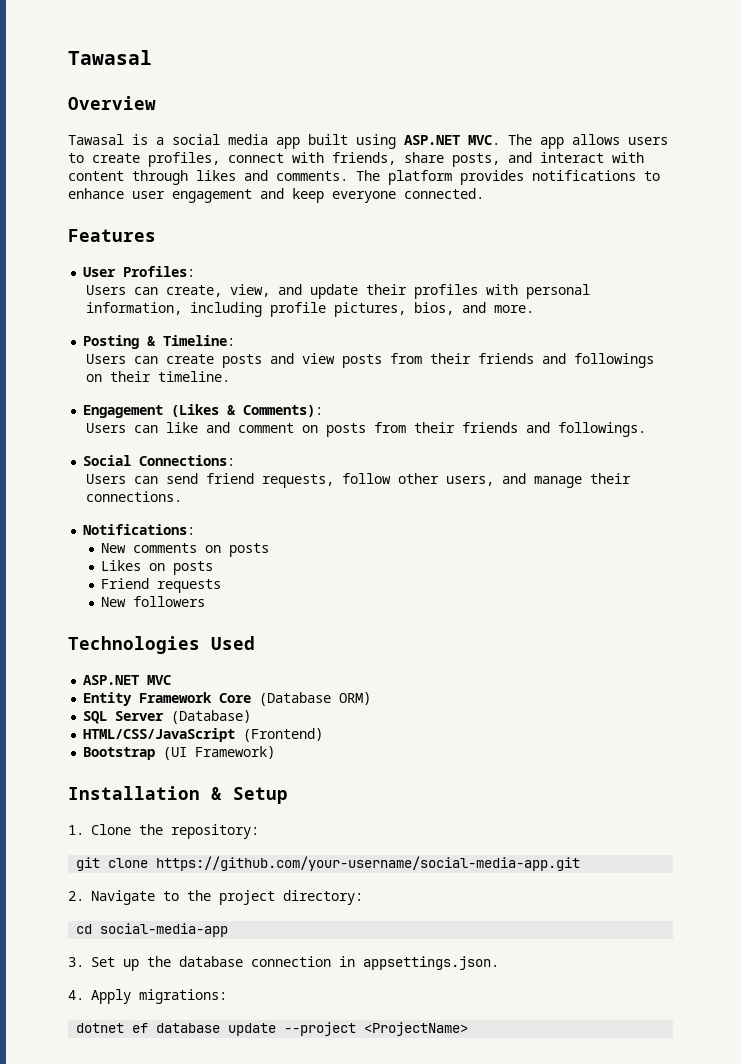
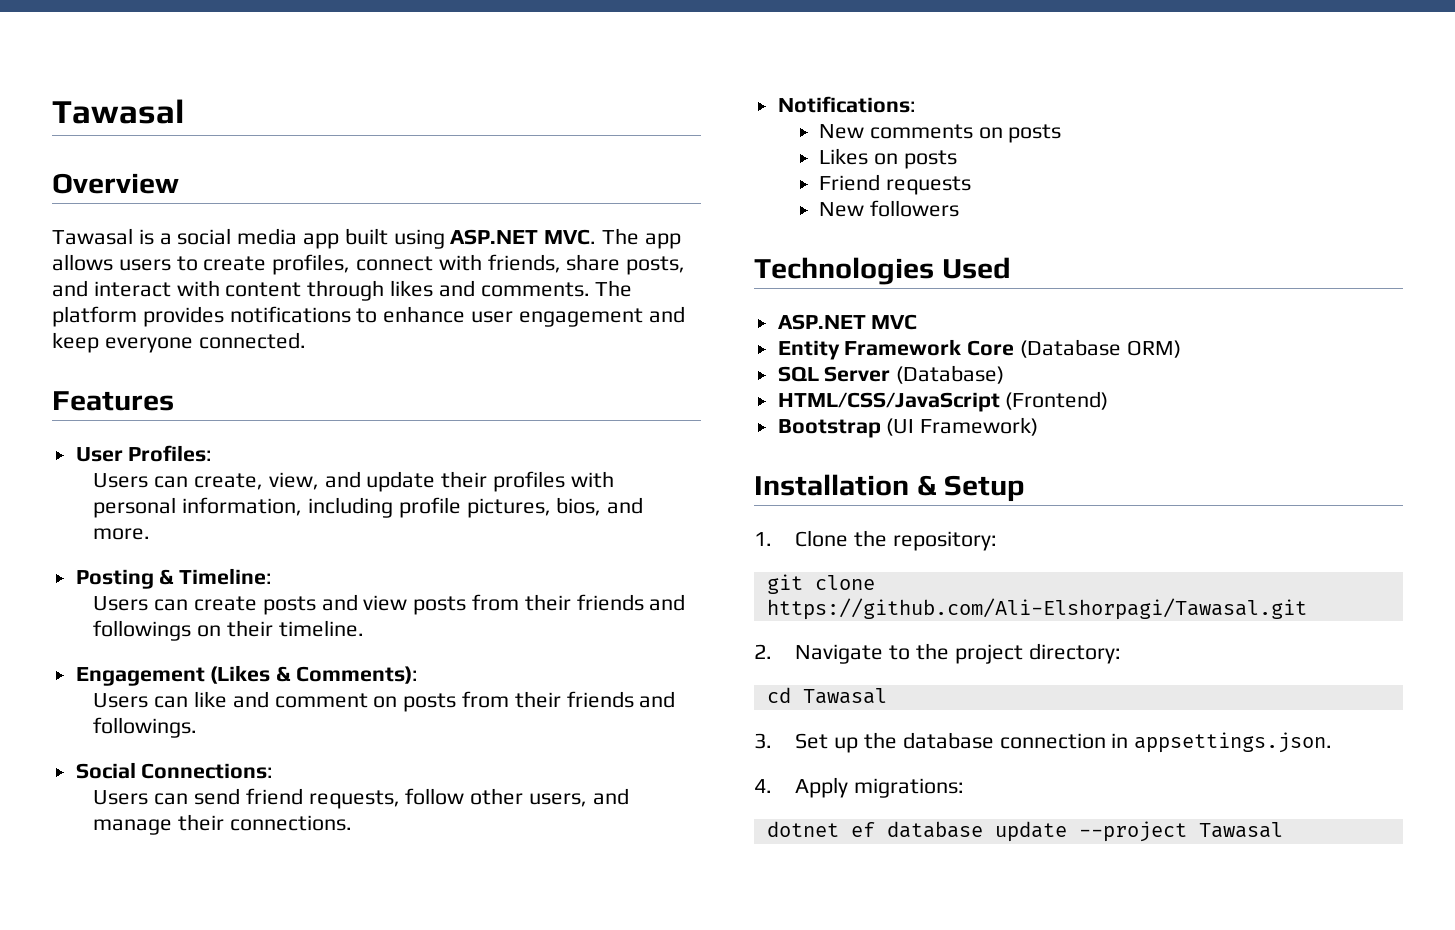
- git clone https://github.com/your-username/social-media-app.git
+ git clone https://github.com/Ali-Elshorpagi/Tawasal.git
- cd social-media-app
+ cd Tawasal
- dotnet ef database update --project <ProjectName>
+ dotnet ef database update --project Tawasal

